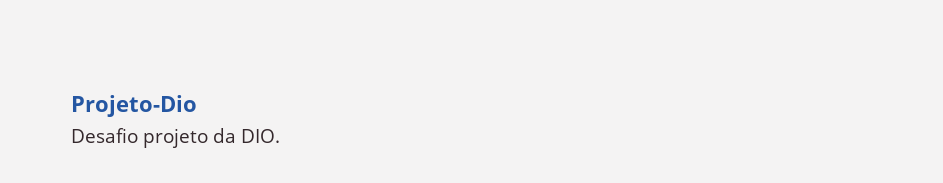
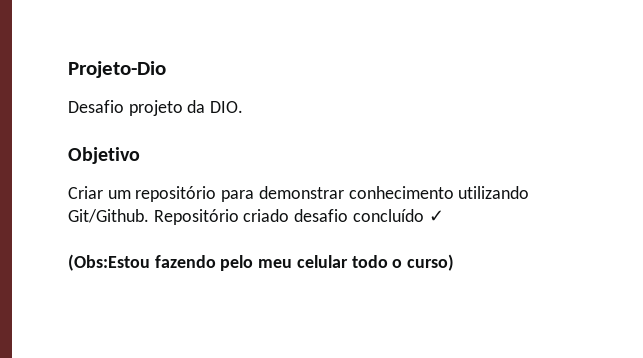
+ Objetivo
+ Criar um repositório para demonstrar conhecimento utilizando Git/Github. Repositório criado desafio concluído ✓
+ (Obs:Estou fazendo pelo meu celular todo o curso)

